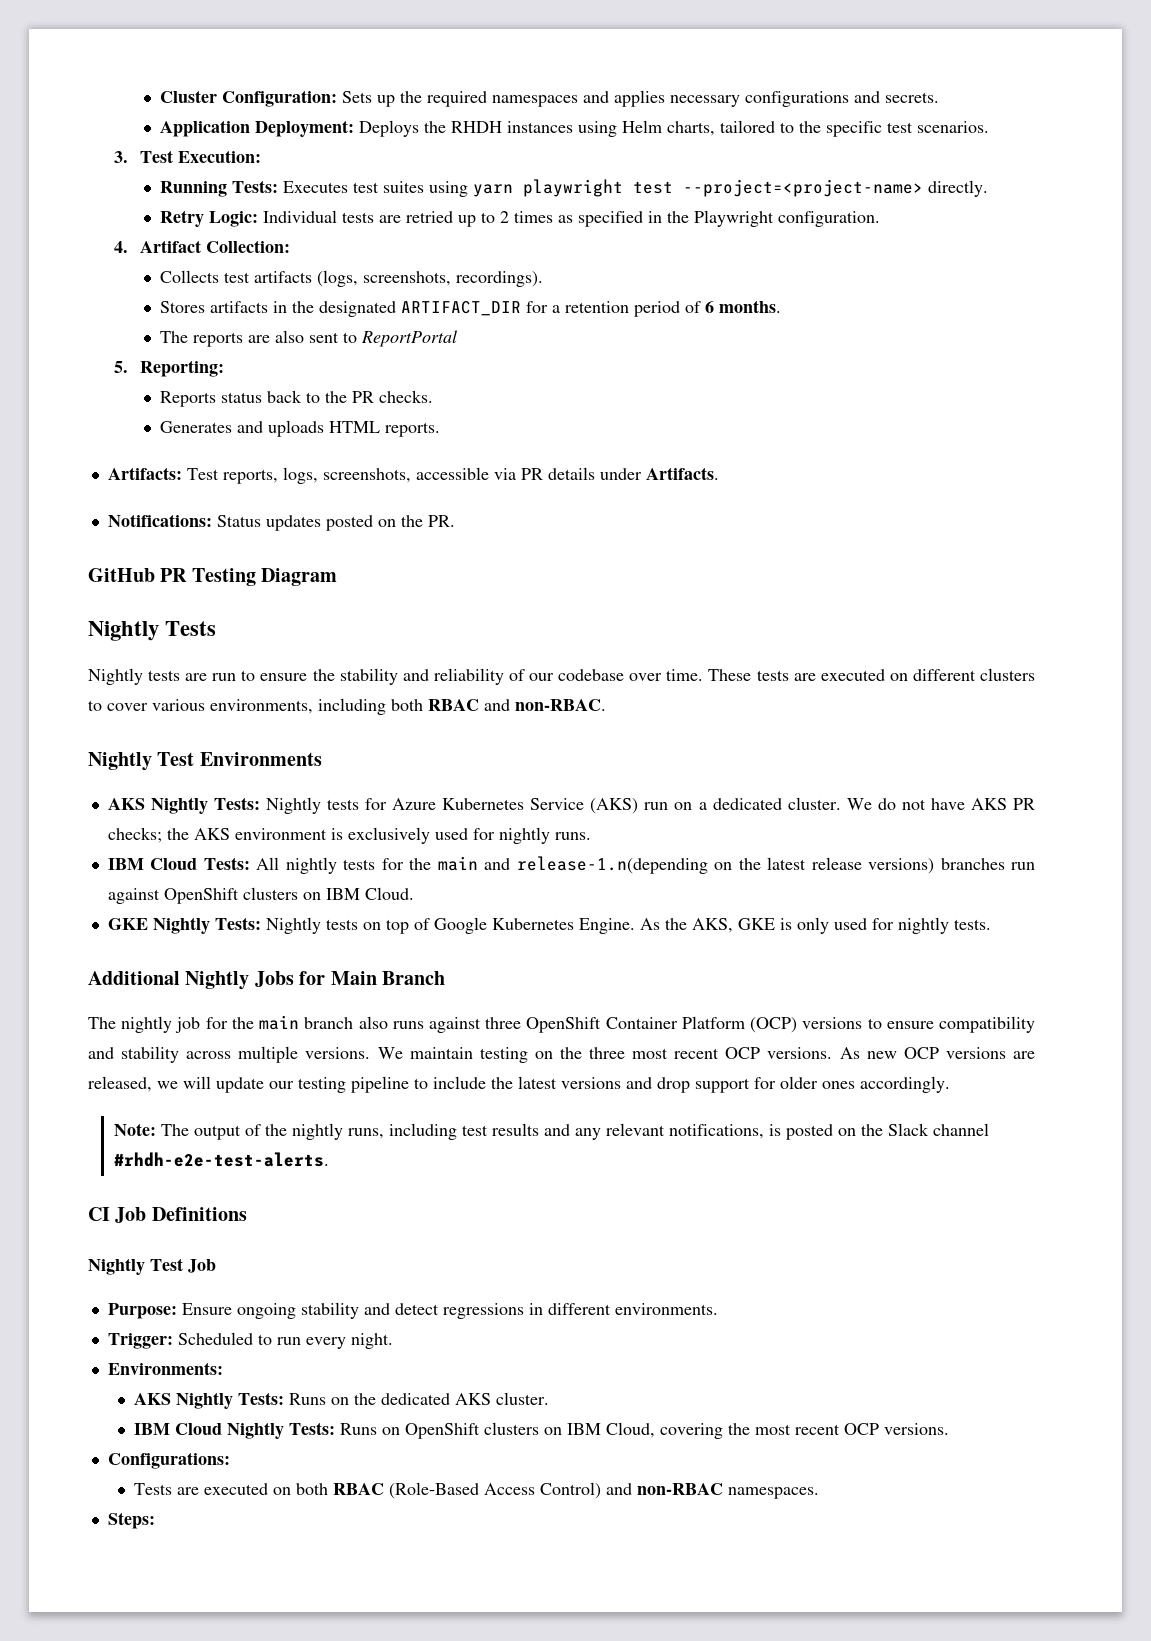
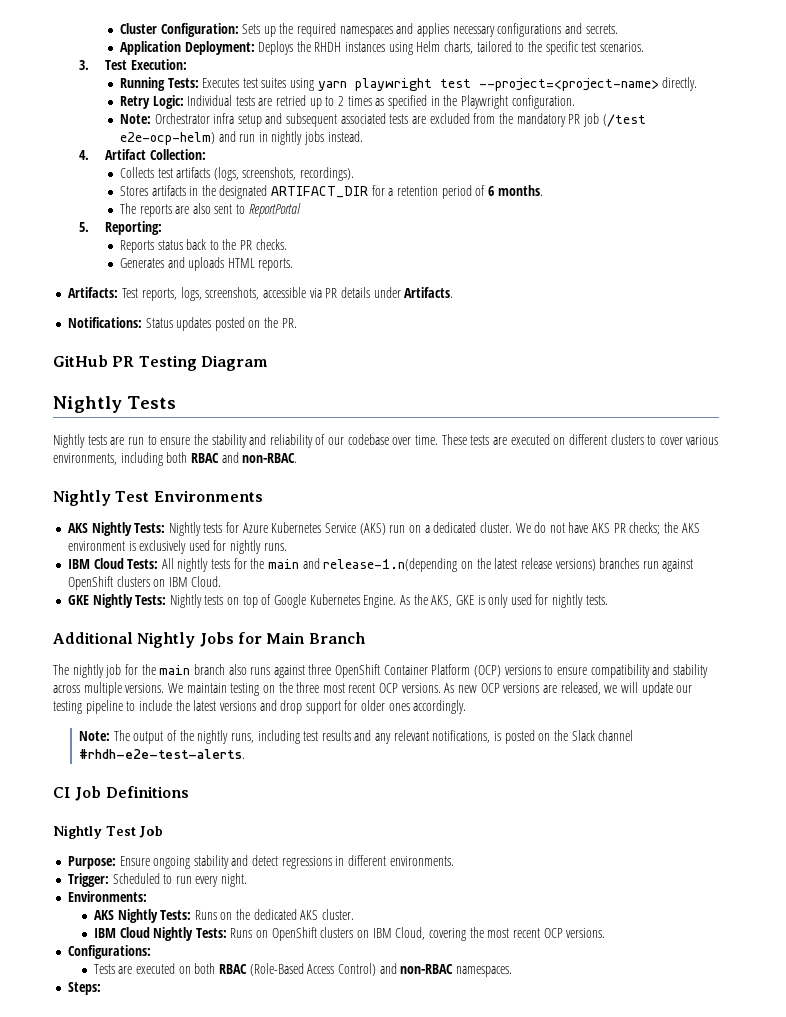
+ Note: Orchestrator infra setup and subsequent associated tests are excluded from the mandatory PR job (/test e2e-ocp-helm) and run in nightly jobs instead.

